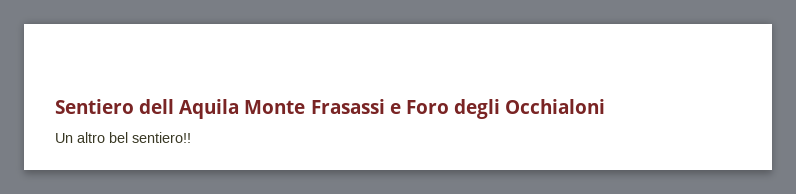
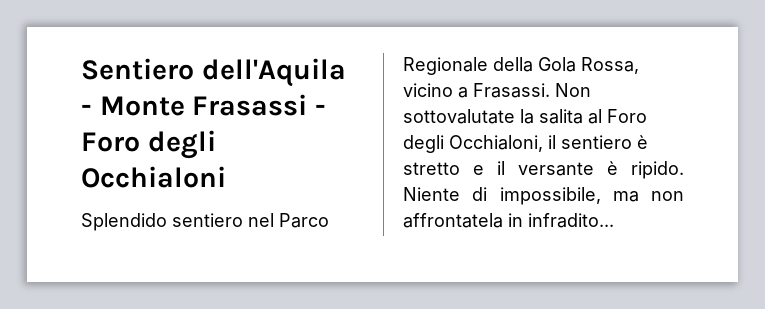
- Sentiero dell Aquila Monte Frasassi e Foro degli Occhialoni
+ Sentiero dell'Aquila - Monte Frasassi - Foro degli Occhialoni
- Un altro bel sentiero!!
+ Splendido sentiero nel Parco Regionale della Gola Rossa, vicino a Frasassi. Non sottovalutate la salita al Foro degli Occhialoni, il sentiero è stretto e il versante è ripido. Niente di impossibile, ma non affrontatela in infradito...

